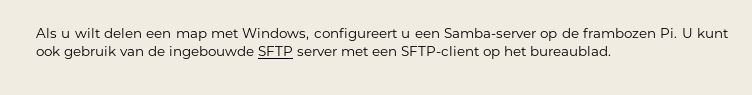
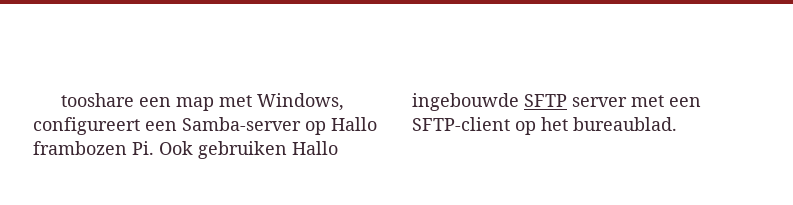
- Als u wilt delen een map met Windows, configureert u een Samba-server op de frambozen Pi. U kunt ook gebruik van de ingebouwde SFTP server met een SFTP-client op het bureaublad.
+ tooshare een map met Windows, configureert een Samba-server op Hallo frambozen Pi. Ook gebruiken Hallo ingebouwde SFTP server met een SFTP-client op het bureaublad.

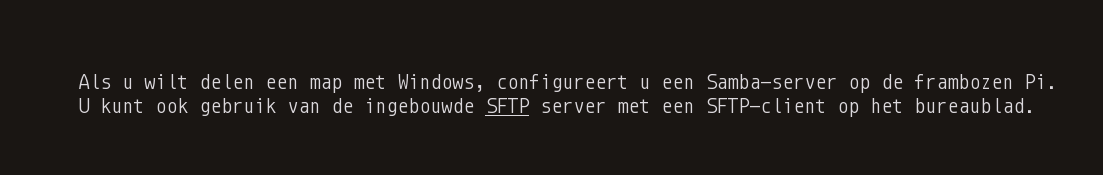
- tooshare een map met Windows, configureert een Samba-server op Hallo frambozen Pi. Ook gebruiken Hallo ingebouwde SFTP server met een SFTP-client op het bureaublad.
+ Als u wilt delen een map met Windows, configureert u een Samba-server op de frambozen Pi. U kunt ook gebruik van de ingebouwde SFTP server met een SFTP-client op het bureaublad.

